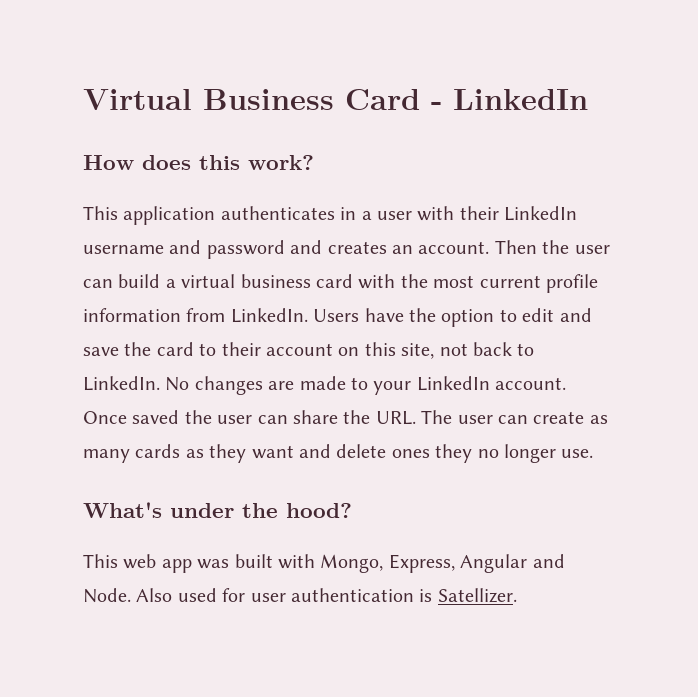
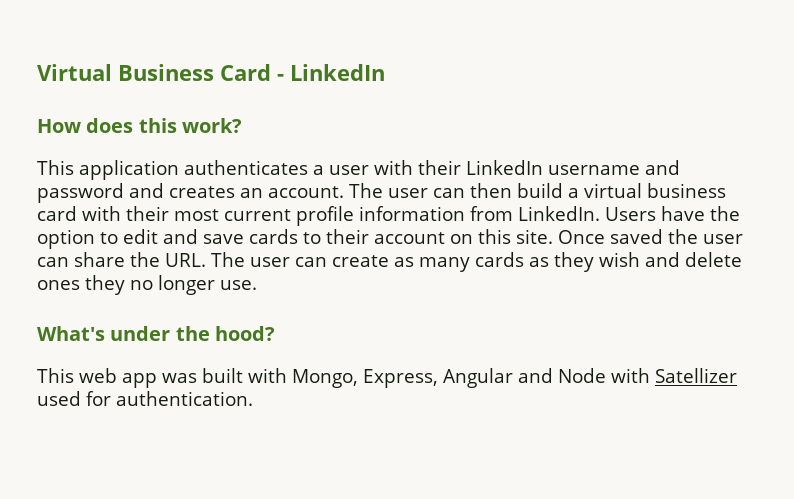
- This application authenticates in a user with their LinkedIn username and password and creates an account.
+ This application authenticates a user with their LinkedIn username and password and creates an account.
- Then the user can build a virtual business card with the most current profile information from LinkedIn.
+ The user can then build a virtual business card with their most current profile information from LinkedIn.
- Users have the option to edit and save the card to their account on this site, not back to LinkedIn. No changes are made to your LinkedIn account.
+ Users have the option to edit and save cards to their account on this site.
- Once saved the user can share the URL. The user can create as many cards as they want and delete ones they no longer use.
+ Once saved the user can share the URL. The user can create as many cards as they wish and delete ones they no longer use.
- This web app was built with Mongo, Express, Angular and Node. Also used for user authentication is Satellizer.
+ This web app was built with Mongo, Express, Angular and Node with Satellizer used for authentication.

